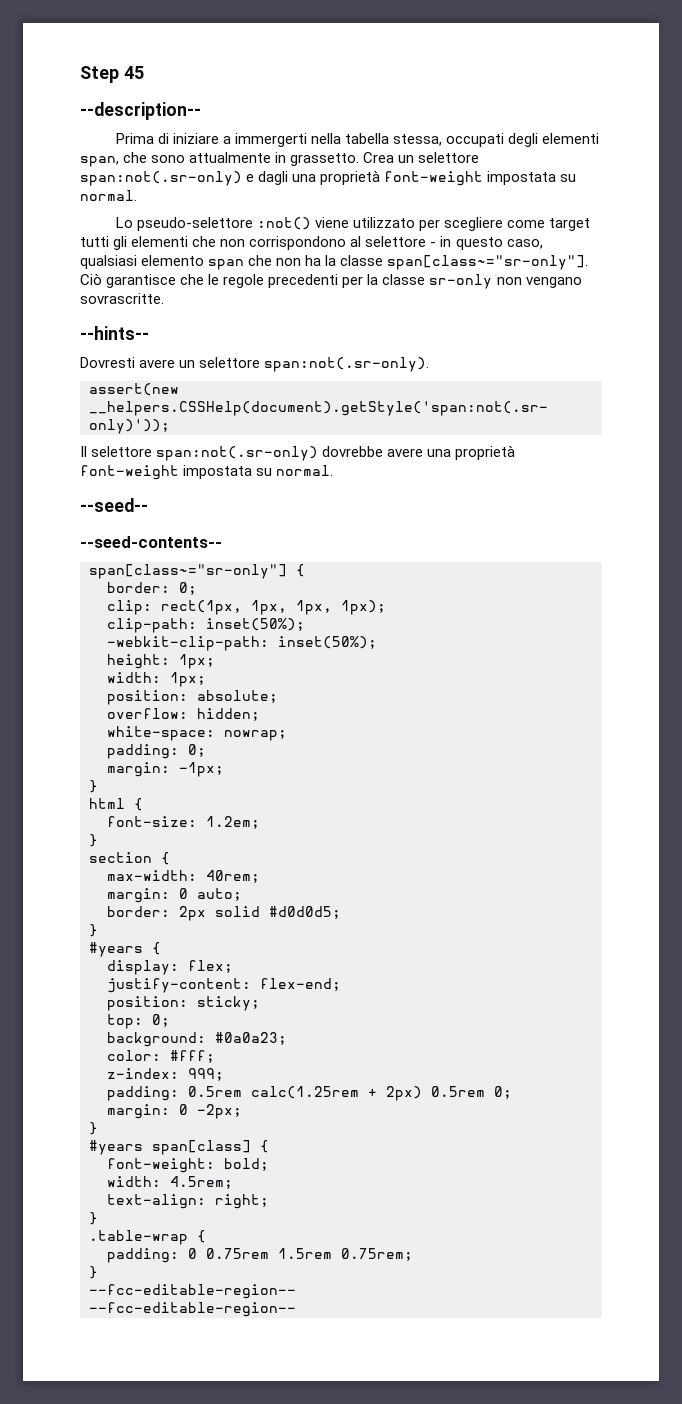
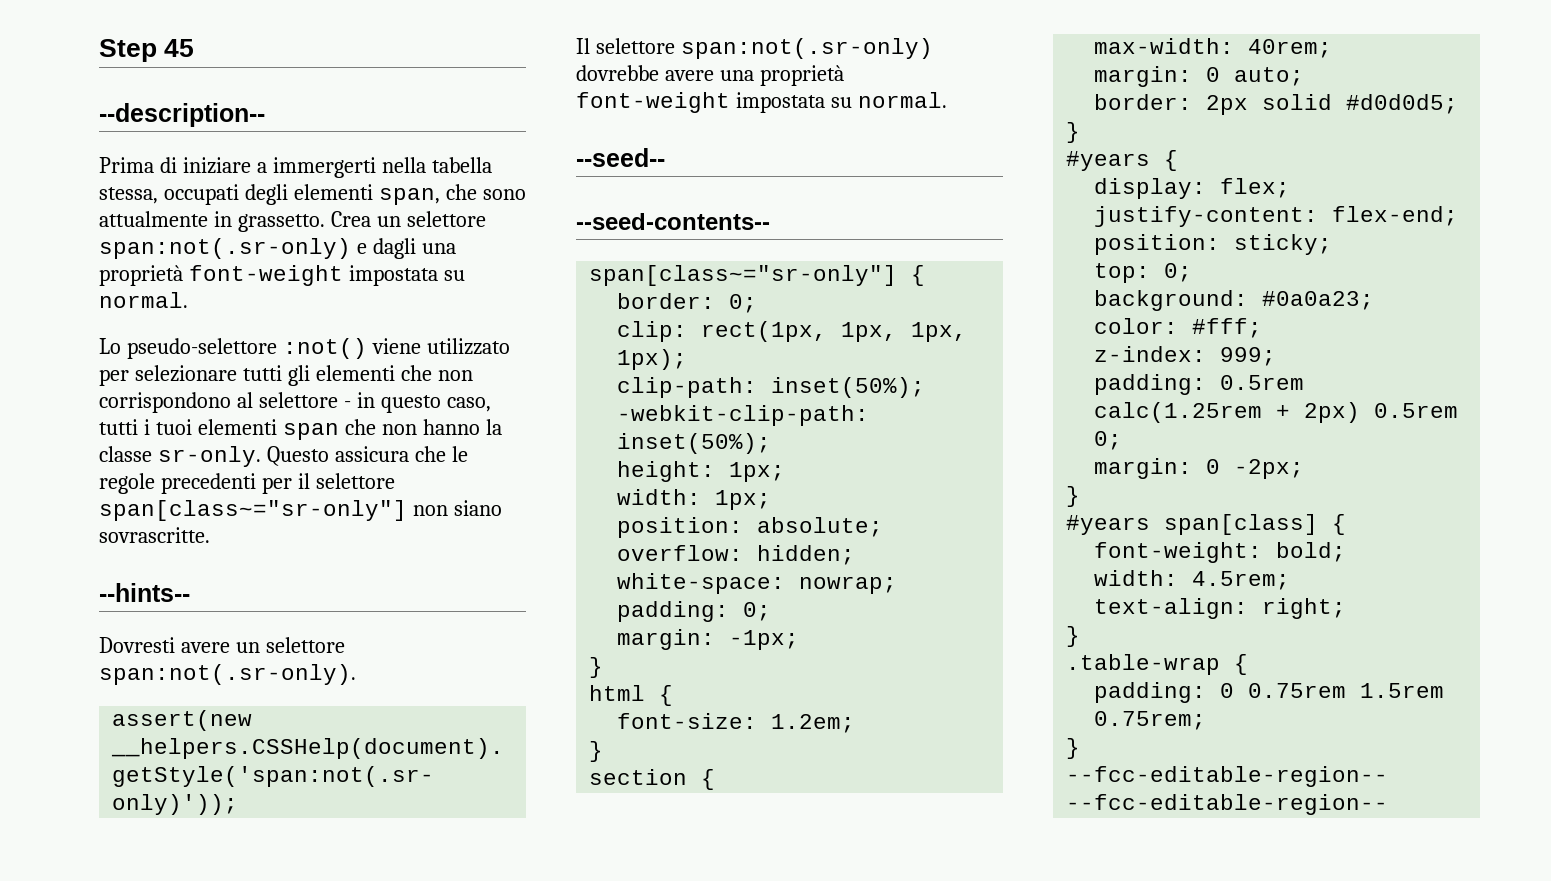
- Lo pseudo-selettore :not() viene utilizzato per scegliere come target tutti gli elementi che non corrispondono al selettore - in questo caso, qualsiasi elemento span che non ha la classe span[class~="sr-only"]. Ciò garantisce che le regole precedenti per la classe sr-only non vengano sovrascritte.
+ Lo pseudo-selettore :not() viene utilizzato per selezionare tutti gli elementi che non corrispondono al selettore - in questo caso, tutti i tuoi elementi span che non hanno la classe sr-only. Questo assicura che le regole precedenti per il selettore span[class~="sr-only"] non siano sovrascritte.

